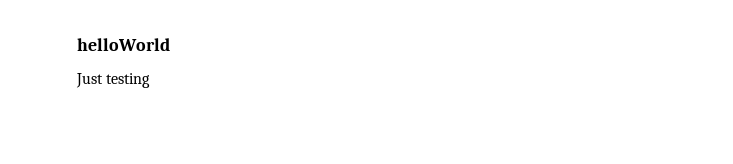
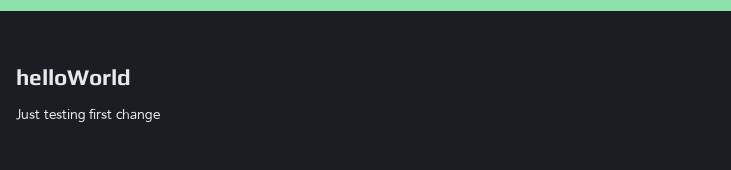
- Just testing
+ Just testing first change

